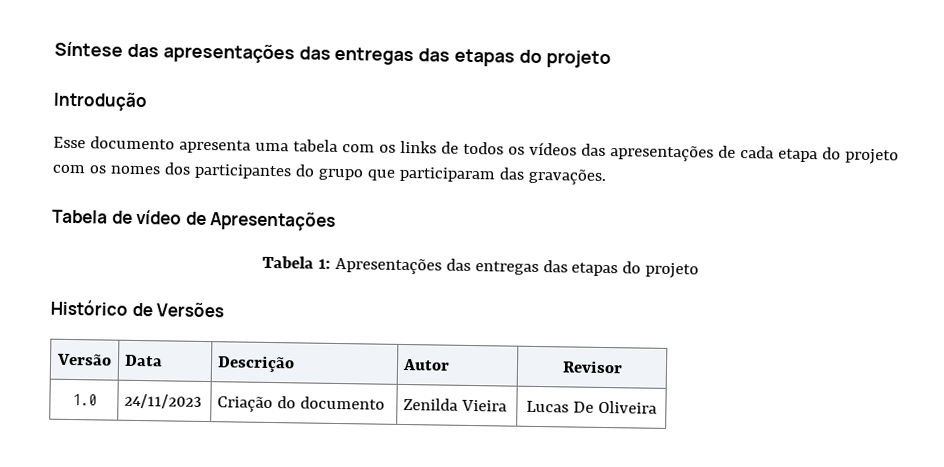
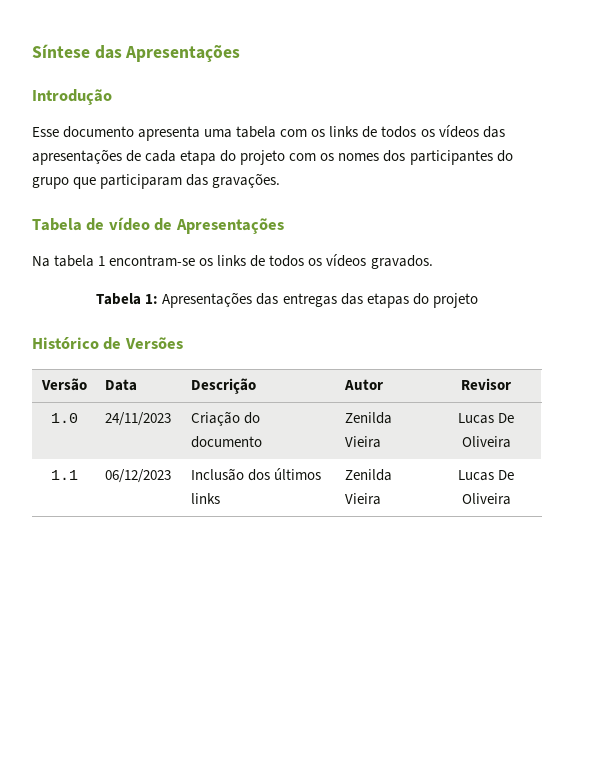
- Síntese das apresentações das entregas das etapas do projeto
+ Síntese das Apresentações
+ Na tabela 1 encontram-se os links de todos os vídeos gravados.
+ 1.1 | 06/12/2023 | Inclusão dos últimos links | Zenilda Vieira | Lucas De Oliveira

